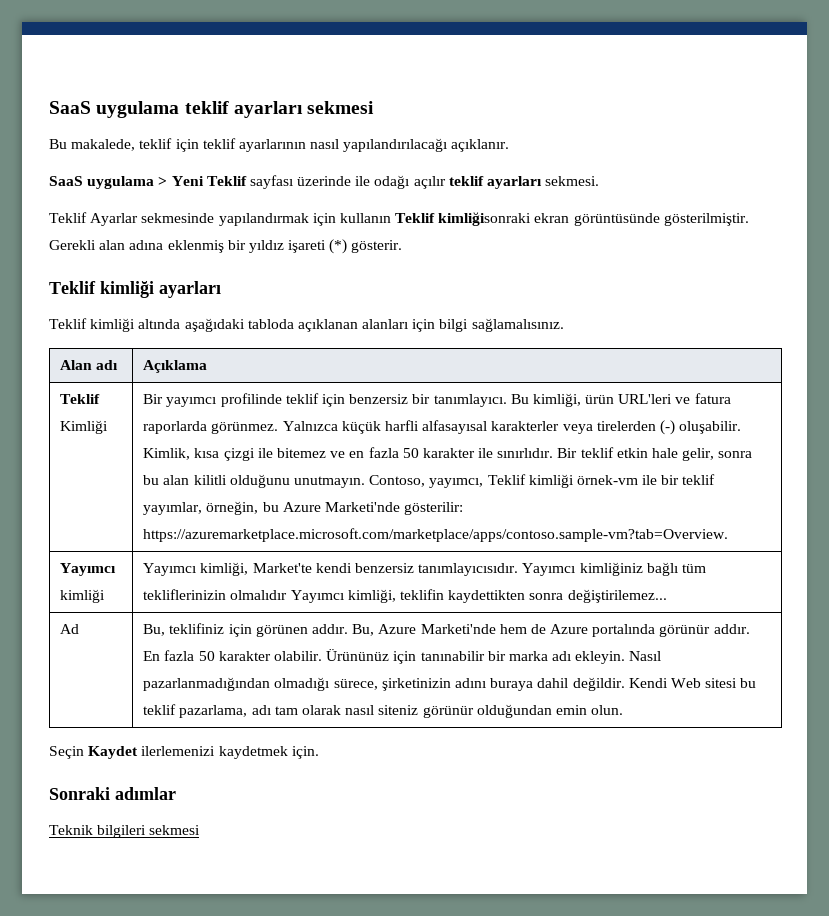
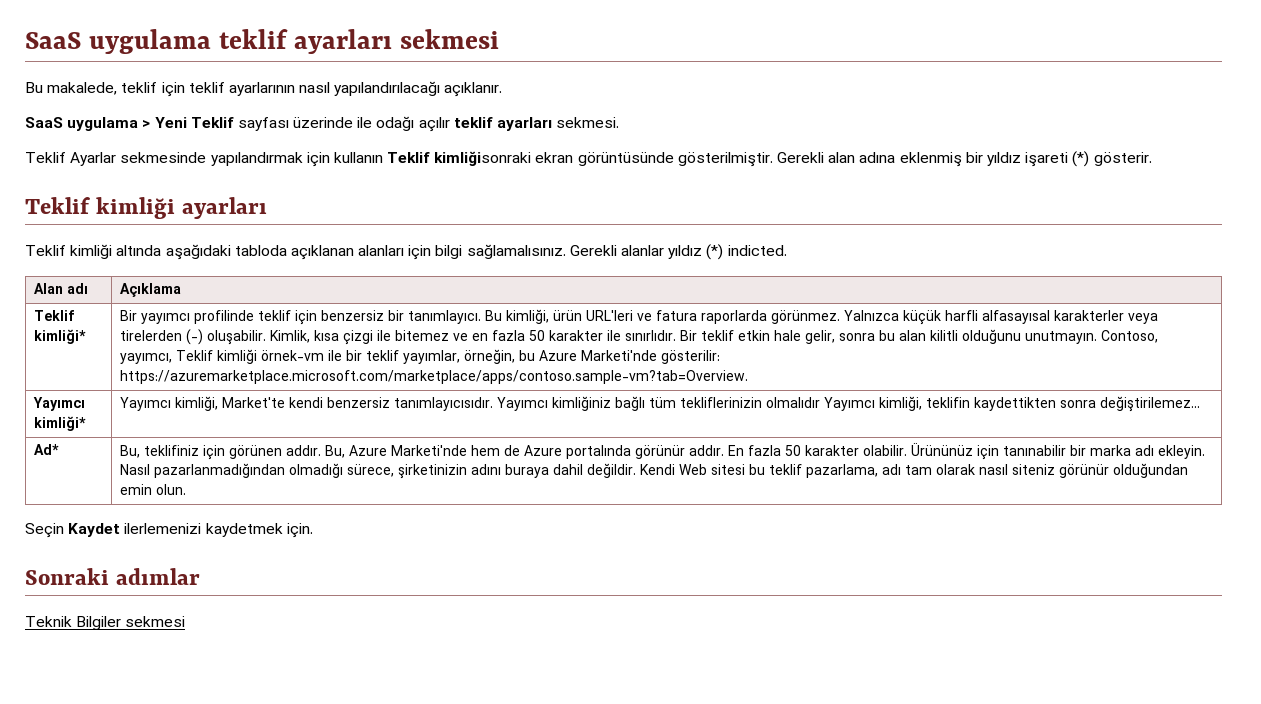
+ Gerekli alanlar yıldız (*) indicted.
- Teklif Kimliği
+ Teklif kimliği*
- Yayımcı kimliği | Yayımcı kimliği, Market'te kendi benzersiz tanımlayıcısıdır. Yayımcı kimliğiniz bağlı tüm tekliflerinizin olmalıdır Yayımcı kimliği, teklifin kaydettikten sonra değiştirilemez...
+ Yayımcı kimliği* | Yayımcı kimliği, Market'te kendi benzersiz tanımlayıcısıdır. Yayımcı kimliğiniz bağlı tüm tekliflerinizin olmalıdır Yayımcı kimliği, teklifin kaydettikten sonra değiştirilemez...
- Ad
+ Ad*
- Teknik bilgileri sekmesi
+ Teknik Bilgiler sekmesi

